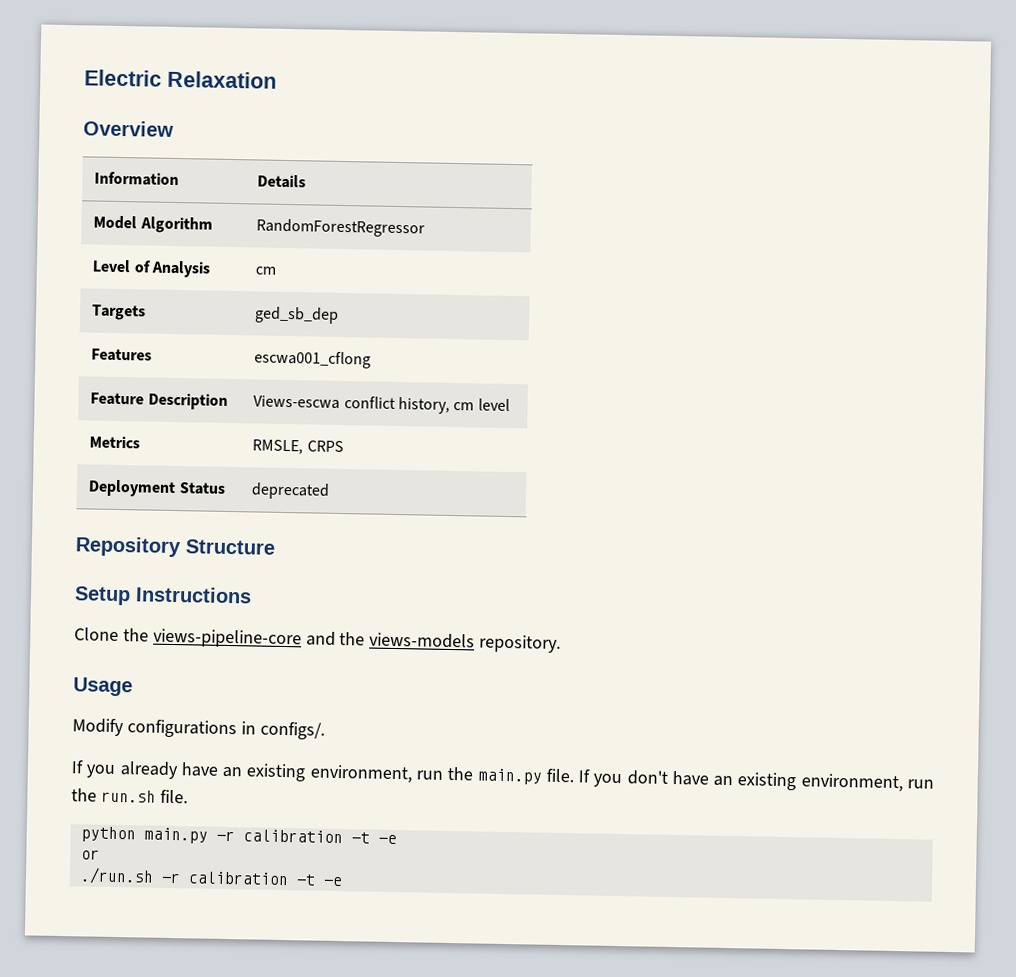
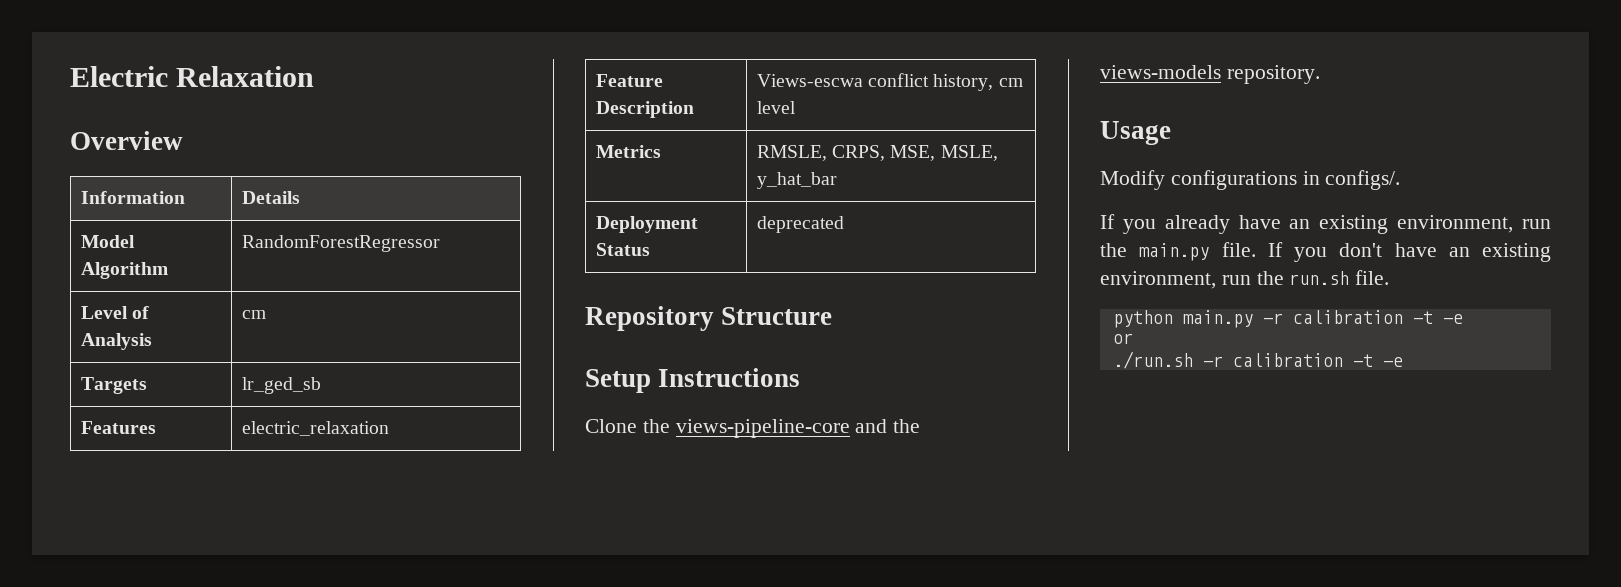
- Targets | ged_sb_dep
+ Targets | lr_ged_sb
- Features | escwa001_cflong
+ Features | electric_relaxation
- Metrics | RMSLE, CRPS
+ Metrics | RMSLE, CRPS, MSE, MSLE, y_hat_bar

